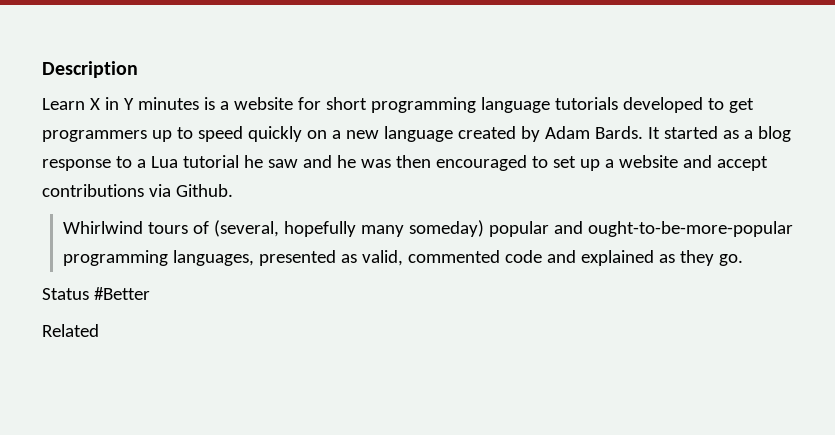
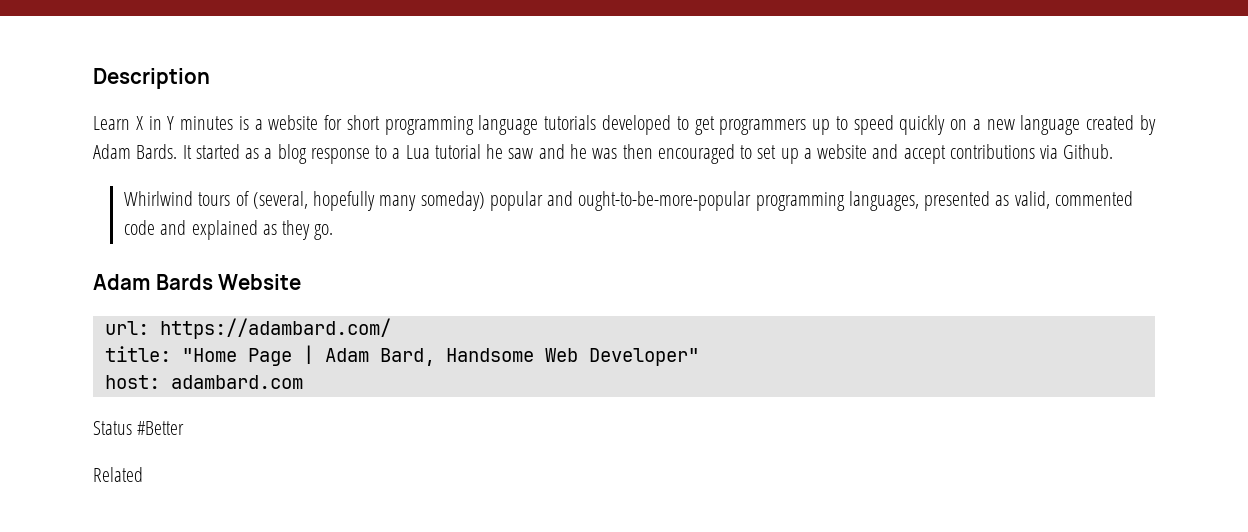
+ Adam Bards Website
+ url: https://adambard.com/
+ title: "Home Page | Adam Bard, Handsome Web Developer"
+ host: adambard.com

